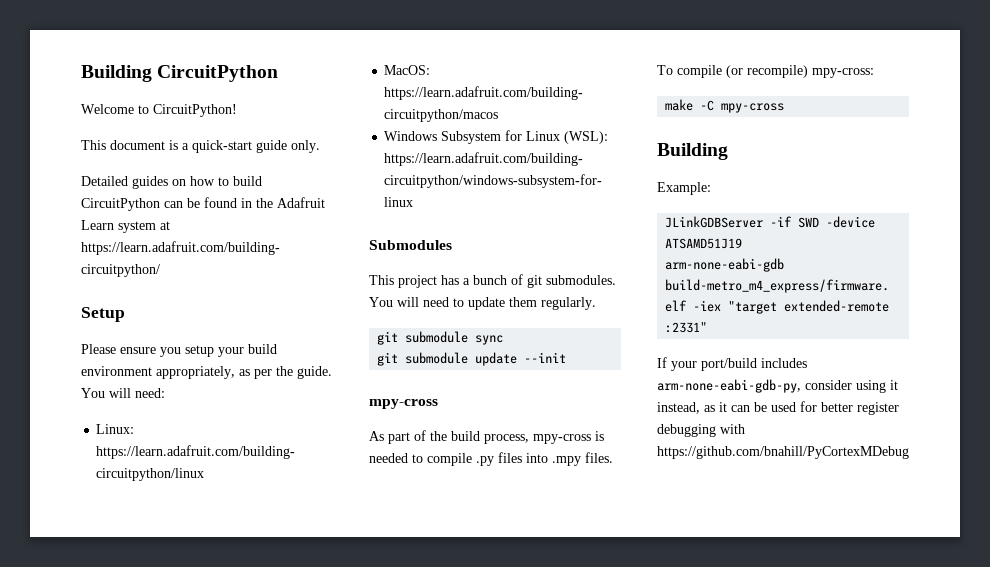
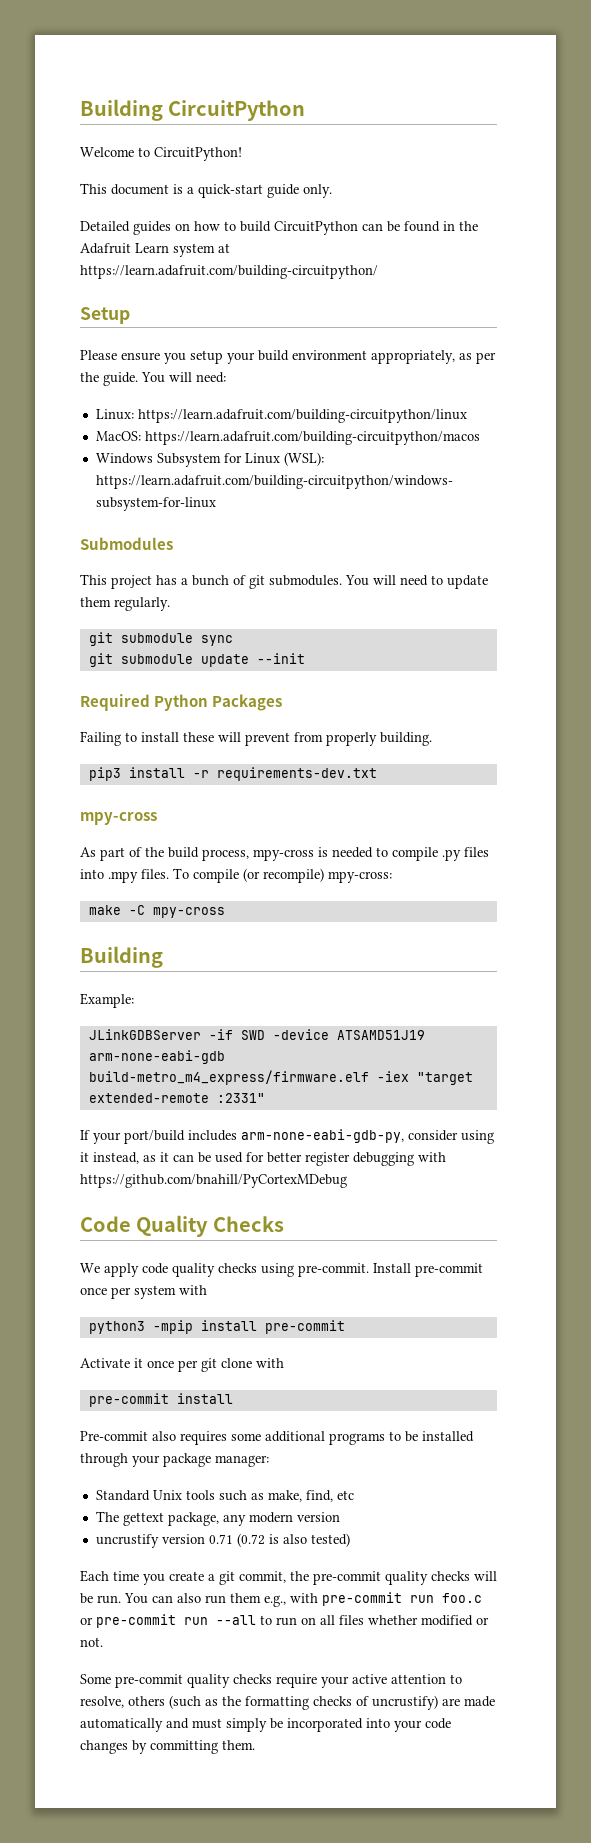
+ Required Python Packages
+ Failing to install these will prevent from properly building.
+ pip3 install -r requirements-dev.txt
+ Code Quality Checks
+ We apply code quality checks using pre-commit. Install pre-commit once per system with
+ python3 -mpip install pre-commit
+ Activate it once per git clone with
+ pre-commit install
+ Pre-commit also requires some additional programs to be installed through your package manager:
+ Standard Unix tools such as make, find, etc
+ The gettext package, any modern version
+ uncrustify version 0.71 (0.72 is also tested)
+ Each time you create a git commit, the pre-commit quality checks will be run. You can also run them e.g., with pre-commit run foo.c or pre-commit run --all to run on all files whether modified or not.
+ Some pre-commit quality checks require your active attention to resolve, others (such as the formatting checks of uncrustify) are made automatically and must simply be incorporated into your code changes by committing them.

